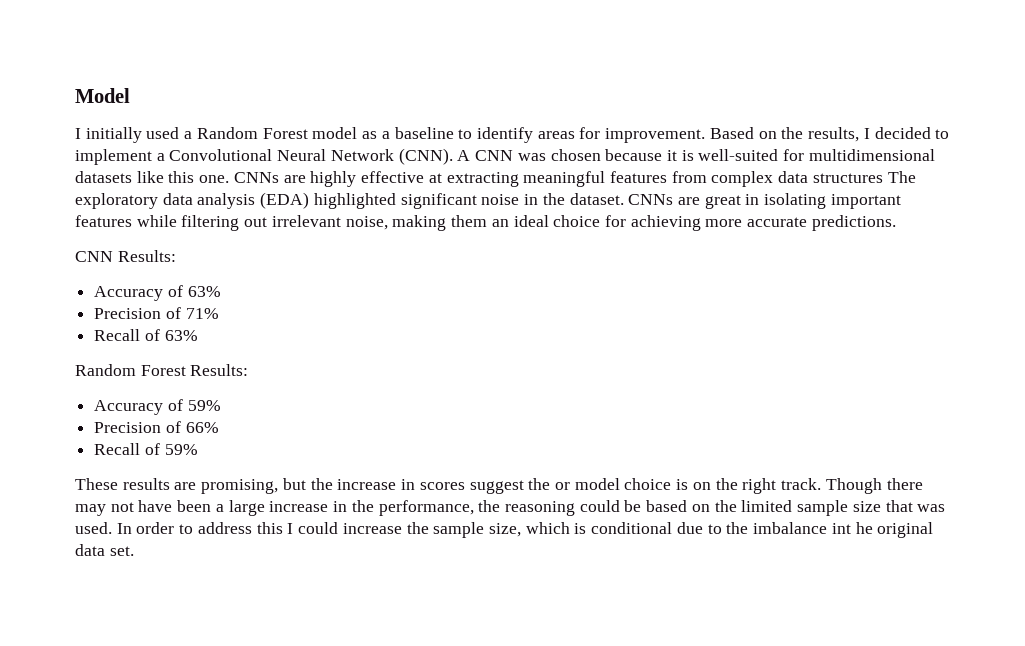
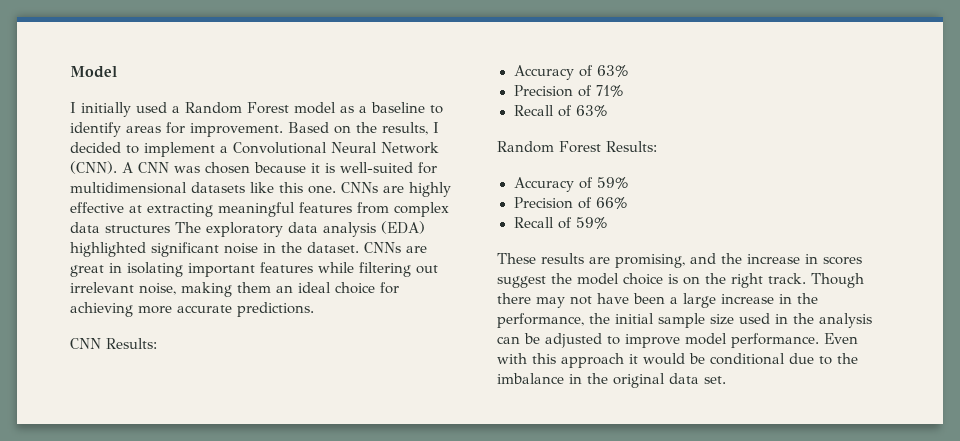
- These results are promising, but the increase in scores suggest the or model choice is on the right track.
+ These results are promising, and the increase in scores suggest the model choice is on the right track.
- Though there may not have been a large increase in the performance, the reasoning could be based on the limited sample size that was used. In order to address this I could increase the sample size, which is conditional due to the imbalance int he original data set.
+ Though there may not have been a large increase in the performance, the initial sample size used in the analysis can be adjusted to improve model performance. Even with this approach it would be conditional due to the imbalance in the original data set.

